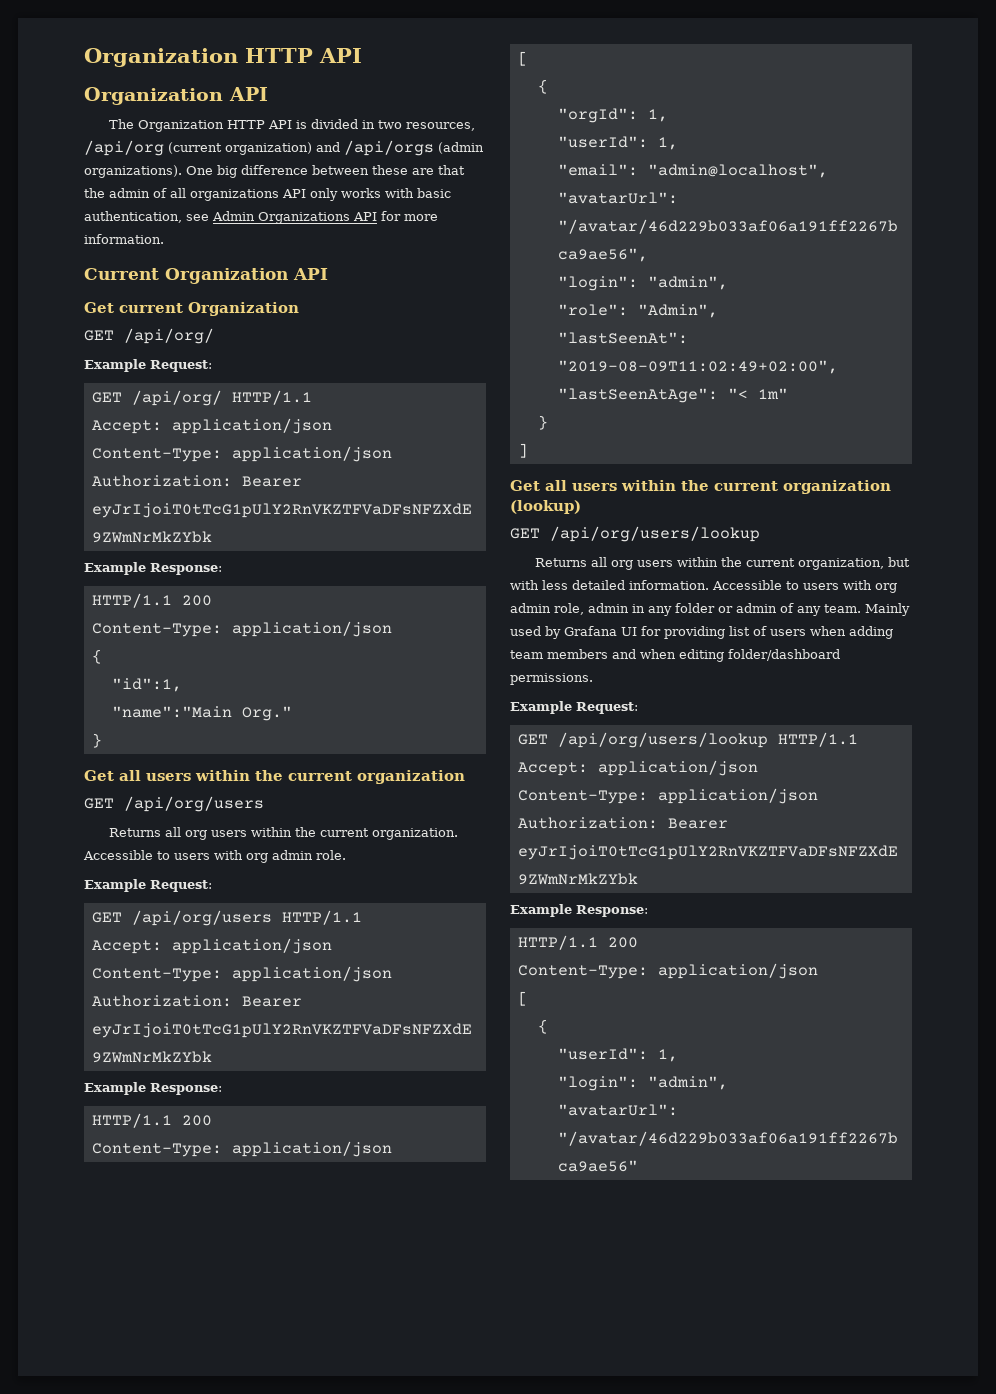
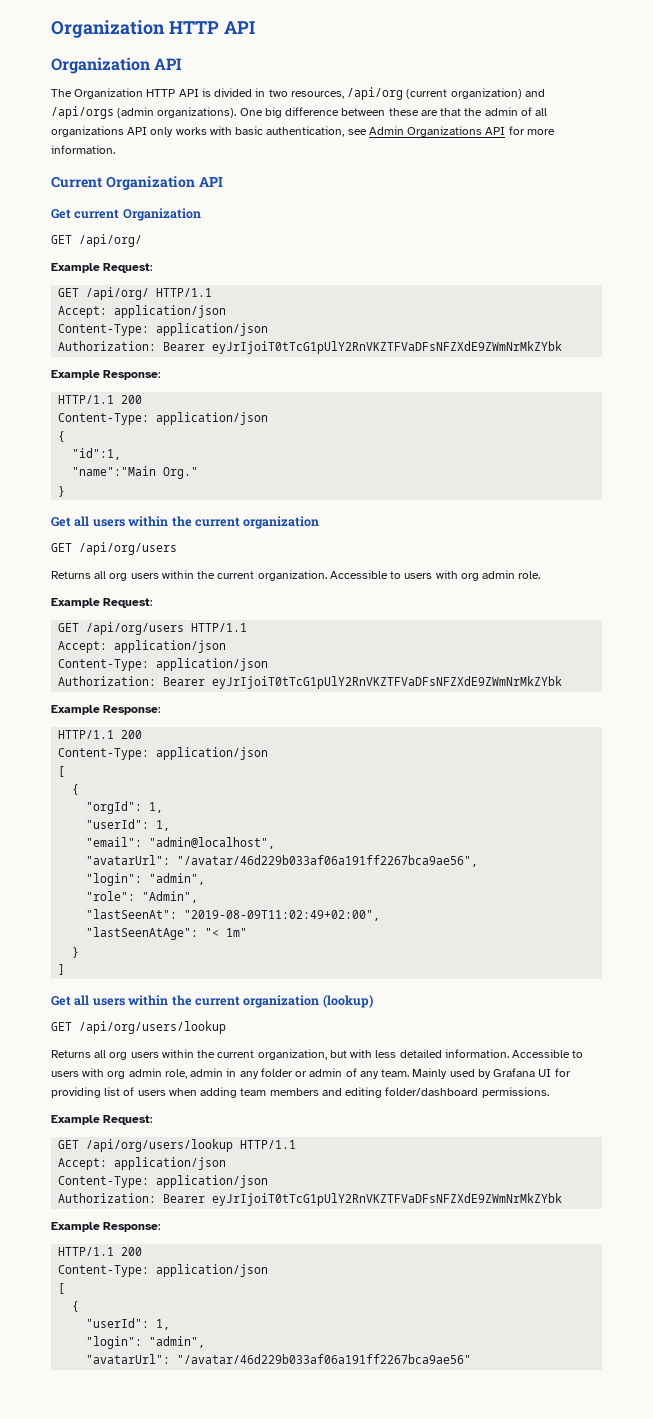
- Mainly used by Grafana UI for providing list of users when adding team members and when editing folder/dashboard permissions.
+ Mainly used by Grafana UI for providing list of users when adding team members and editing folder/dashboard permissions.

